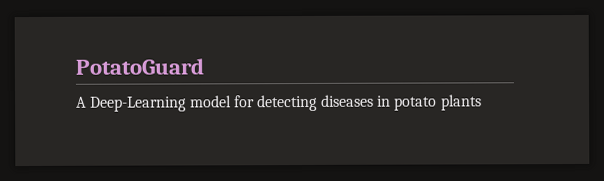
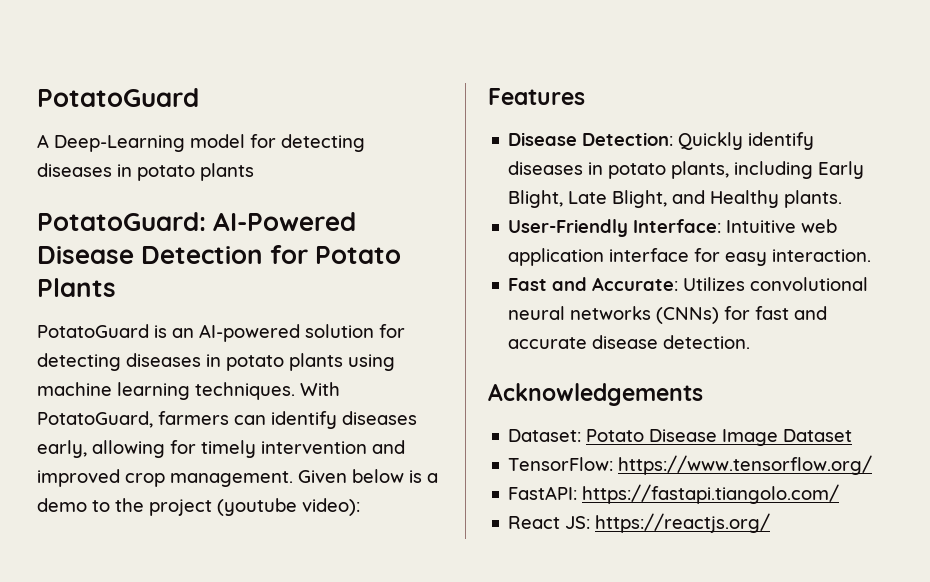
+ PotatoGuard: AI-Powered Disease Detection for Potato Plants
+ PotatoGuard is an AI-powered solution for detecting diseases in potato plants using machine learning techniques. With PotatoGuard, farmers can identify diseases early, allowing for timely intervention and improved crop management. Given below is a demo to the project (youtube video):
+ Features
+ Disease Detection: Quickly identify diseases in potato plants, including Early Blight, Late Blight, and Healthy plants.
+ User-Friendly Interface: Intuitive web application interface for easy interaction.
+ Fast and Accurate: Utilizes convolutional neural networks (CNNs) for fast and accurate disease detection.
+ Acknowledgements
+ Dataset: Potato Disease Image Dataset
+ TensorFlow: https://www.tensorflow.org/
+ FastAPI: https://fastapi.tiangolo.com/
+ React JS: https://reactjs.org/

